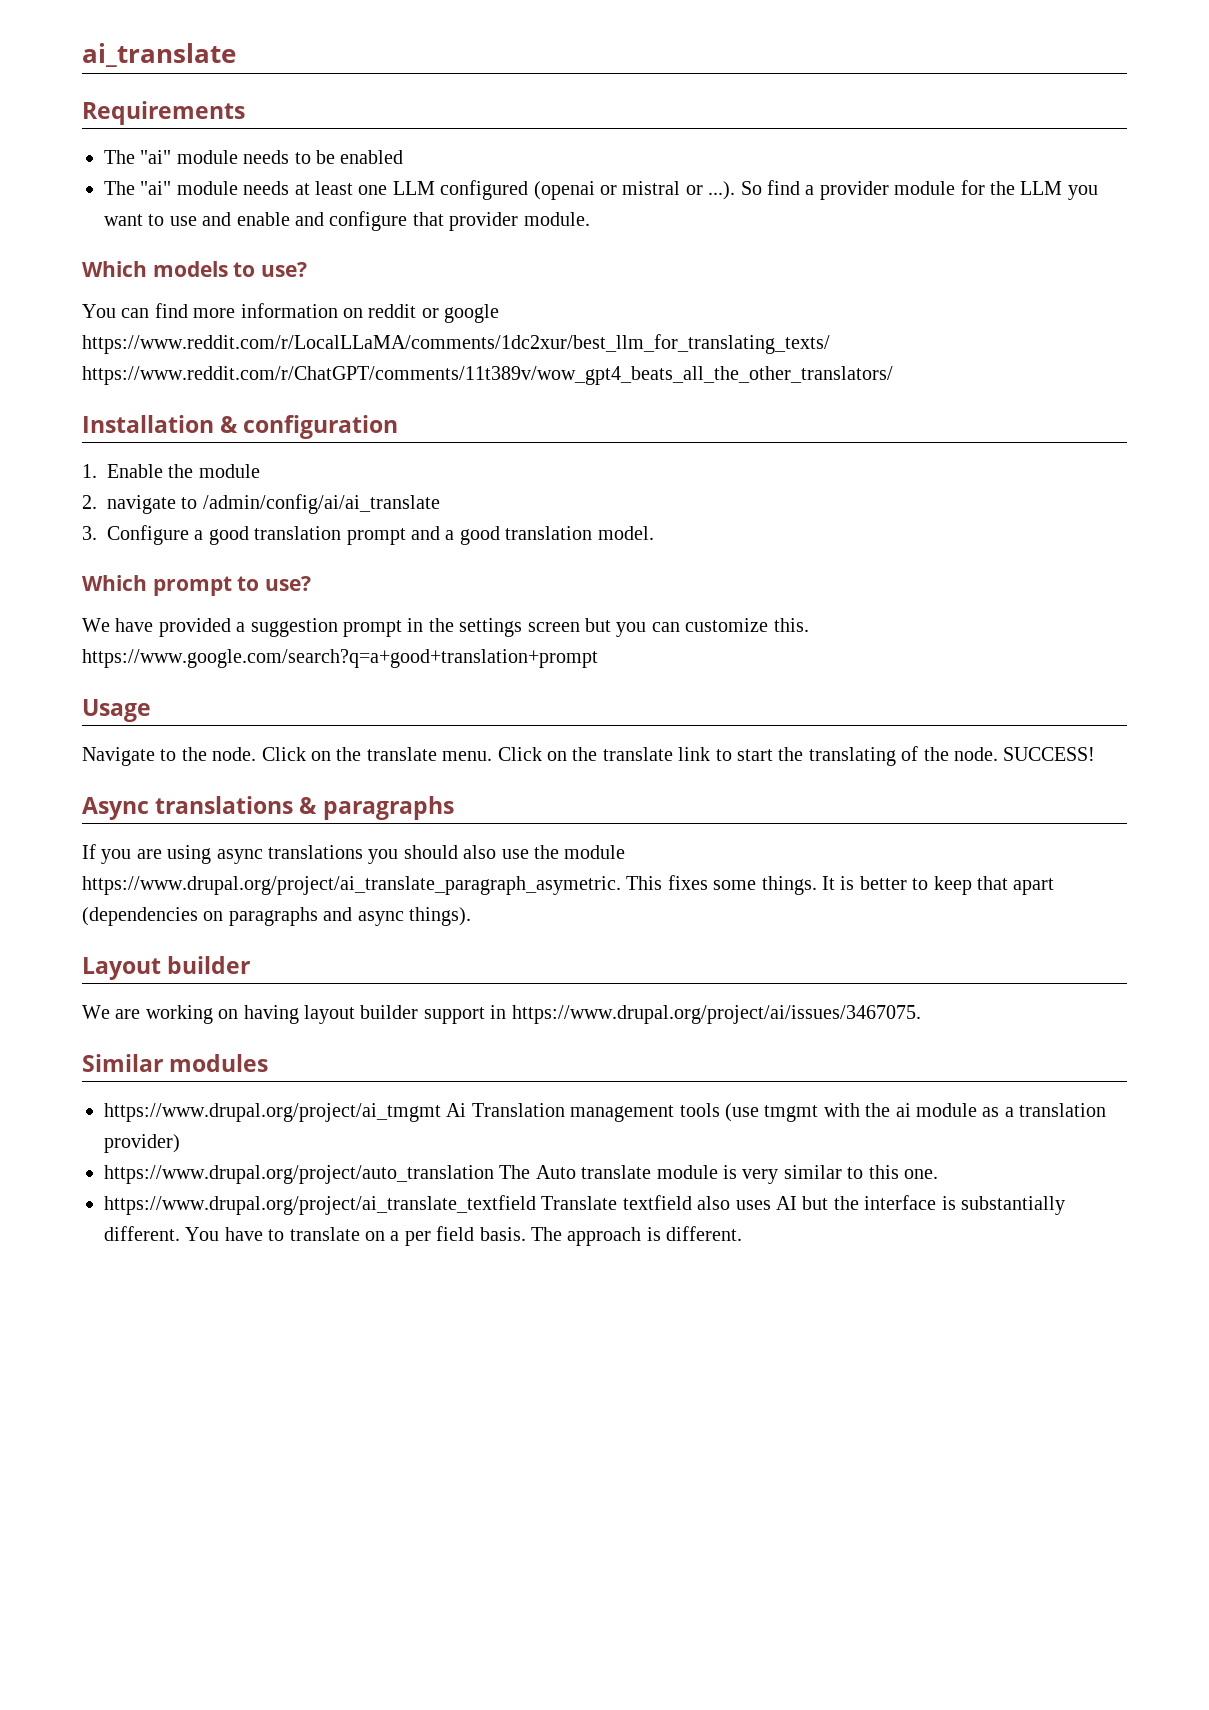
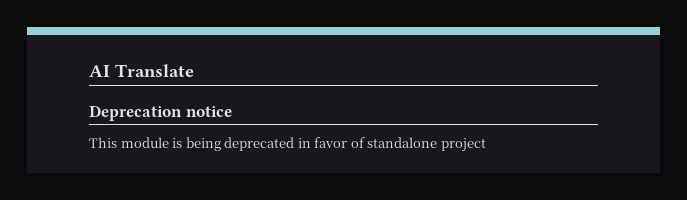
- ai_translate
- Requirements
- The "ai" module needs to be enabled
- The "ai" module needs at least one LLM configured (openai or mistral or ...). So find a provider module for the LLM you want to use and enable and configure that provider module.
- Which models to use?
- You can find more information on reddit or google https://www.reddit.com/r/LocalLLaMA/comments/1dc2xur/best_llm_for_translating_texts/ https://www.reddit.com/r/ChatGPT/comments/11t389v/wow_gpt4_beats_all_the_other_translators/
- Installation & configuration
- 1. Enable the module
- 2. navigate to /admin/config/ai/ai_translate
- 3. Configure a good translation prompt and a good translation model.
- Which prompt to use?
- We have provided a suggestion prompt in the settings screen but you can customize this. https://www.google.com/search?q=a+good+translation+prompt
- Usage
- Navigate to the node. Click on the translate menu. Click on the translate link to start the translating of the node. SUCCESS!
- Async translations & paragraphs
- If you are using async translations you should also use the module https://www.drupal.org/project/ai_translate_paragraph_asymetric. This fixes some things. It is better to keep that apart (dependencies on paragraphs and async things).
- Layout builder
- We are working on having layout builder support in https://www.drupal.org/project/ai/issues/3467075.
- Similar modules
- https://www.drupal.org/project/ai_tmgmt Ai Translation management tools (use tmgmt with the ai module as a translation provider)
- https://www.drupal.org/project/auto_translation The Auto translate module is very similar to this one.
- https://www.drupal.org/project/ai_translate_textfield Translate textfield also uses AI but the interface is substantially different. You have to translate on a per field basis. The approach is different.
+ AI Translate
+ Deprecation notice
+ This module is being deprecated in favor of standalone project

